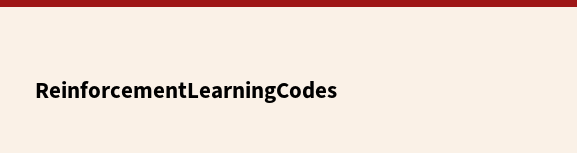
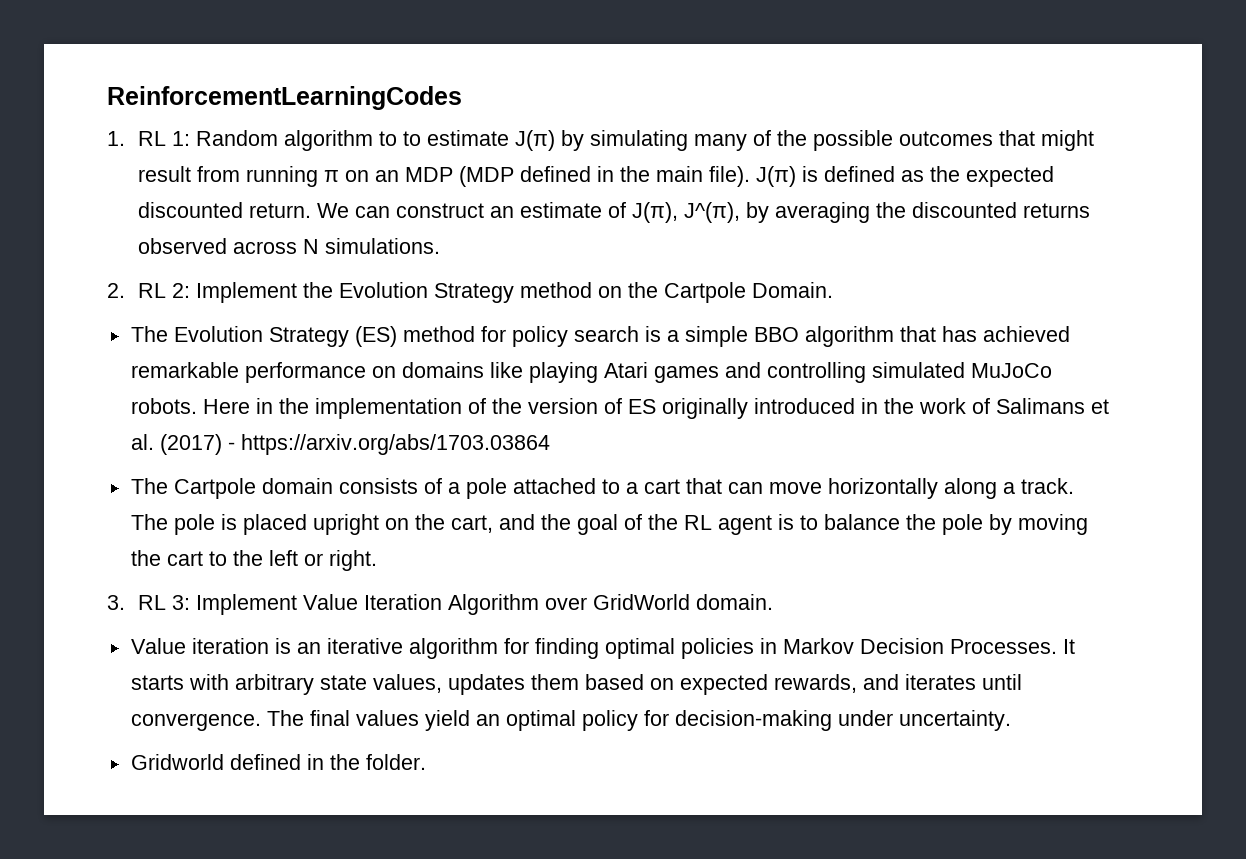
+ 1. RL 1: Random algorithm to to estimate J(π) by simulating many of the possible outcomes that might result from running π on an MDP (MDP defined in the main file). J(π) is defined as the expected discounted return. We can construct an estimate of J(π), J^(π), by averaging the discounted returns observed across N simulations.
+ 2. RL 2: Implement the Evolution Strategy method on the Cartpole Domain.
+ The Evolution Strategy (ES) method for policy search is a simple BBO algorithm that has achieved remarkable performance on domains like playing Atari games and controlling simulated MuJoCo robots. Here in the implementation of the version of ES originally introduced in the work of Salimans et al. (2017) - https://arxiv.org/abs/1703.03864
+ The Cartpole domain consists of a pole attached to a cart that can move horizontally along a track. The pole is placed upright on the cart, and the goal of the RL agent is to balance the pole by moving the cart to the left or right.
+ 3. RL 3: Implement Value Iteration Algorithm over GridWorld domain.
+ Value iteration is an iterative algorithm for finding optimal policies in Markov Decision Processes. It starts with arbitrary state values, updates them based on expected rewards, and iterates until convergence. The final values yield an optimal policy for decision-making under uncertainty.
+ Gridworld defined in the folder.

